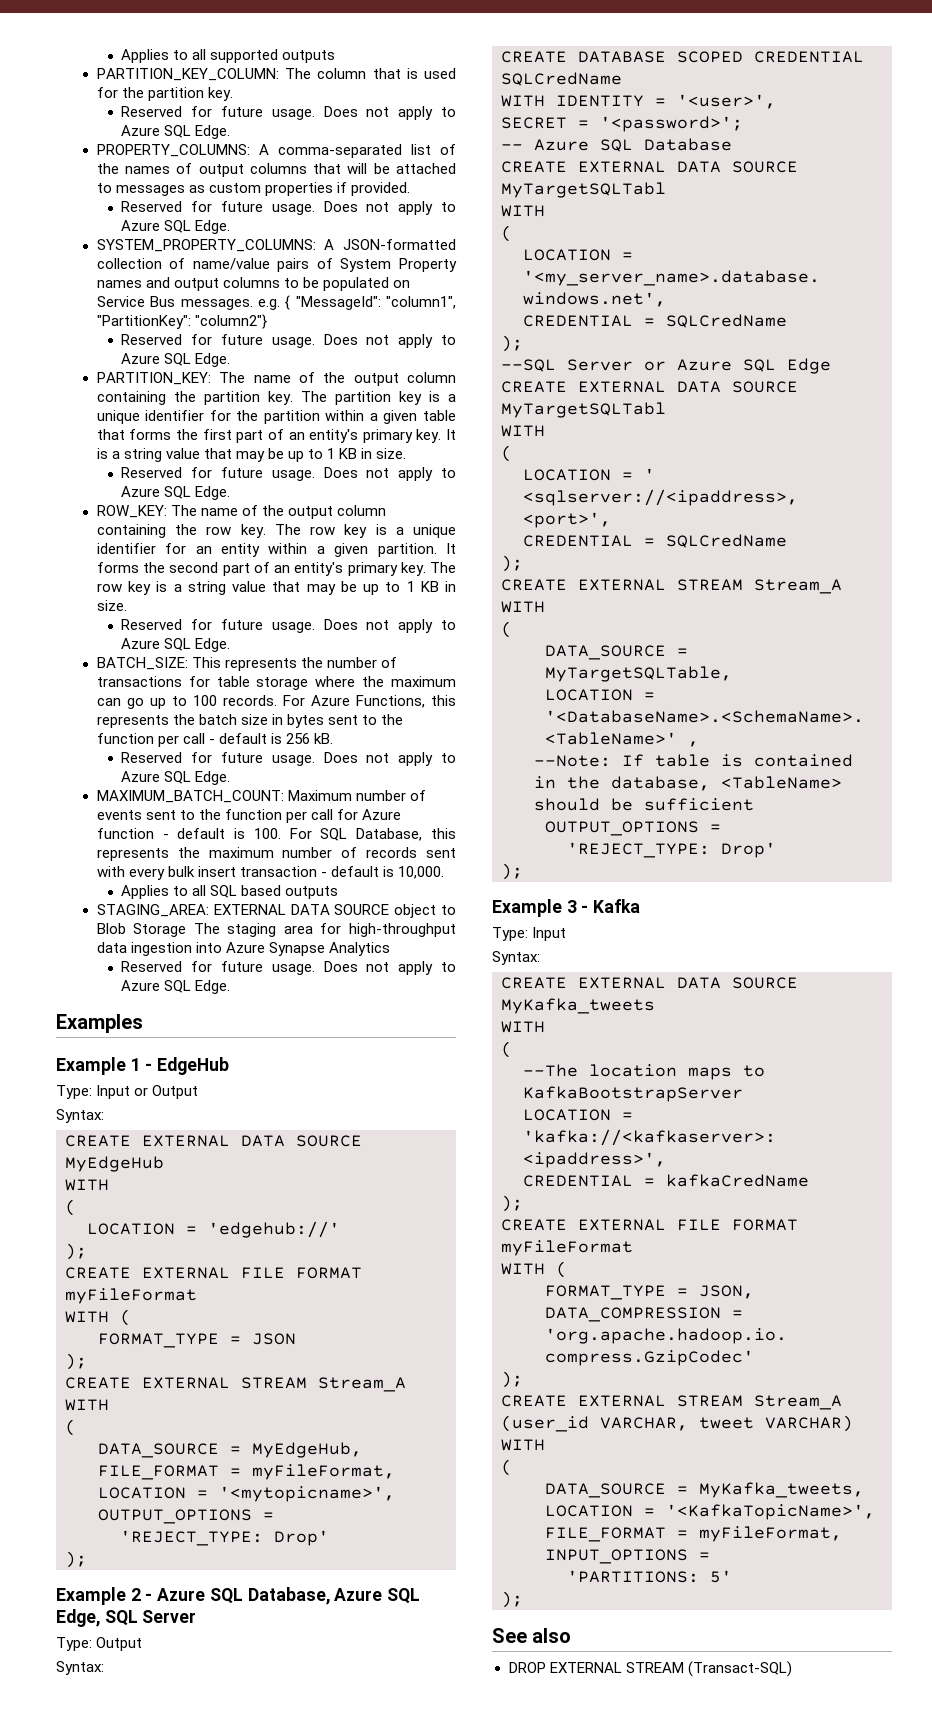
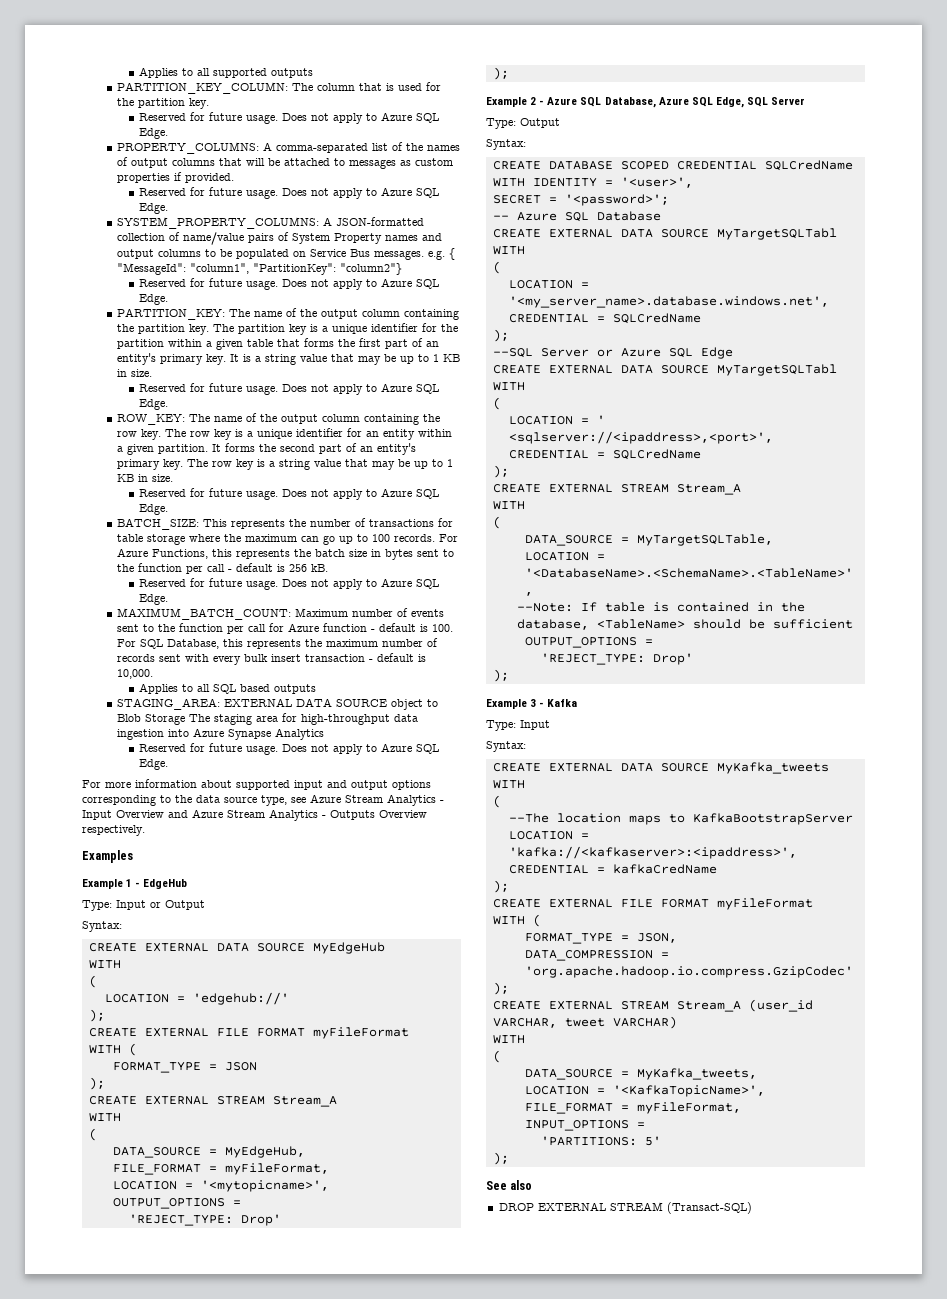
+ For more information about supported input and output options corresponding to the data source type, see Azure Stream Analytics - Input Overview and Azure Stream Analytics - Outputs Overview respectively.

